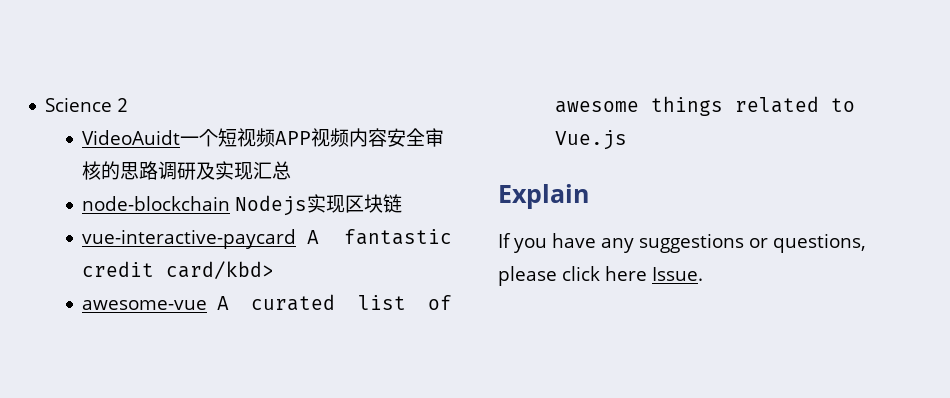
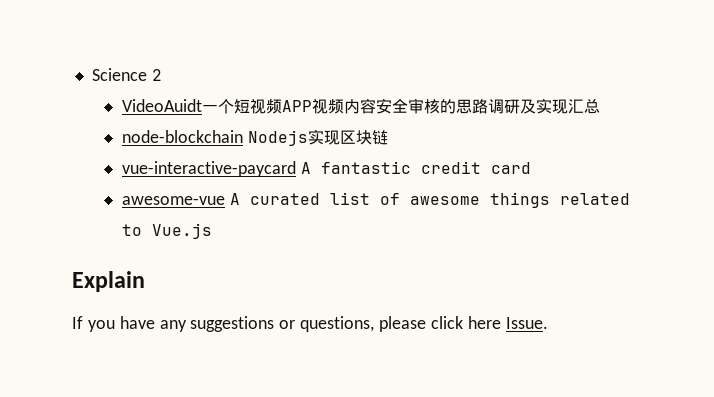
- vue-interactive-paycard A fantastic credit card/kbd>
+ vue-interactive-paycard A fantastic credit card

